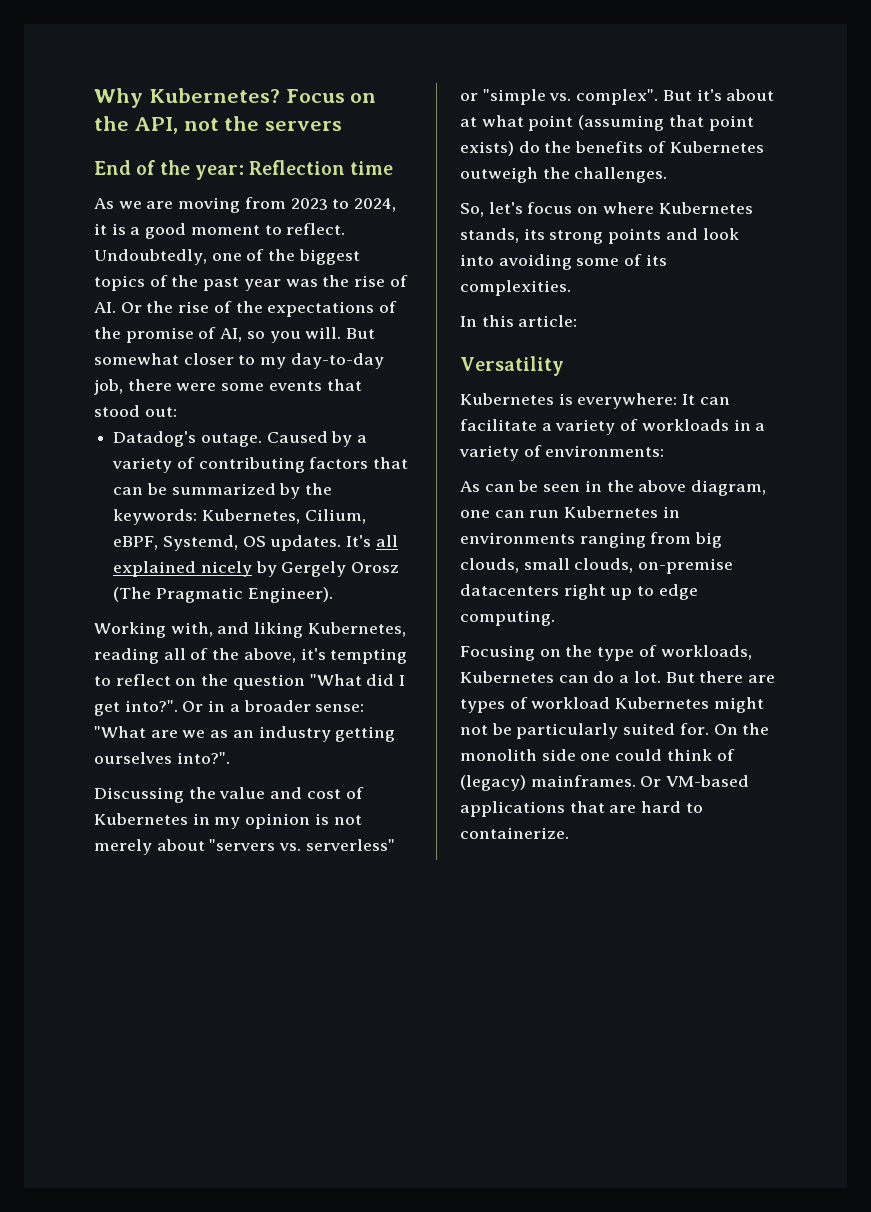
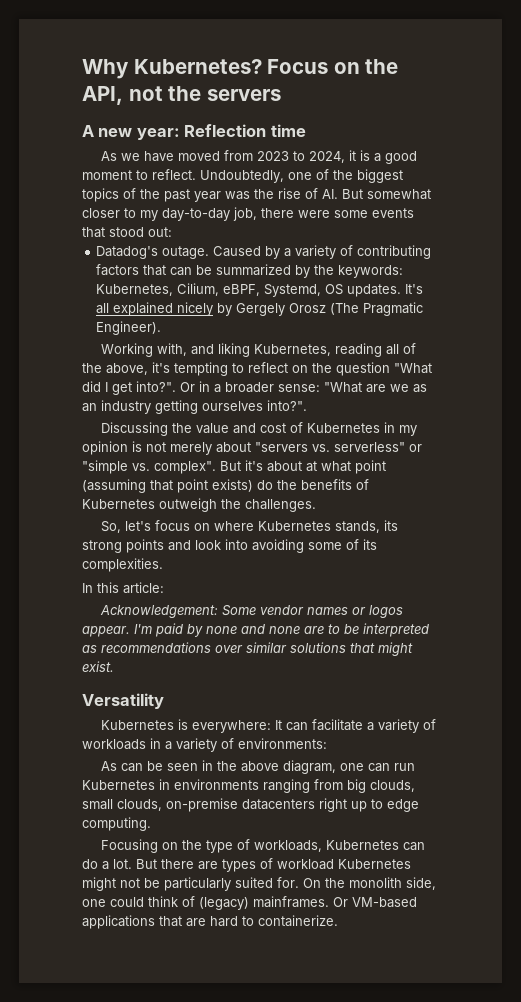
- End of the year: Reflection time
+ A new year: Reflection time
- As we are moving from 2023 to 2024, it is a good moment to reflect.
+ As we have moved from 2023 to 2024, it is a good moment to reflect.
- Undoubtedly, one of the biggest topics of the past year was the rise of AI. Or the rise of the expectations of the promise of AI, so you will. But somewhat closer to my day-to-day job, there were some events that stood out:
+ Undoubtedly, one of the biggest topics of the past year was the rise of AI. But somewhat closer to my day-to-day job, there were some events that stood out:
+ Acknowledgement: Some vendor names or logos appear. I'm paid by none and none are to be interpreted as recommendations over similar solutions that might exist.
- On the monolith side one could think of (legacy) mainframes.
+ On the monolith side, one could think of (legacy) mainframes.

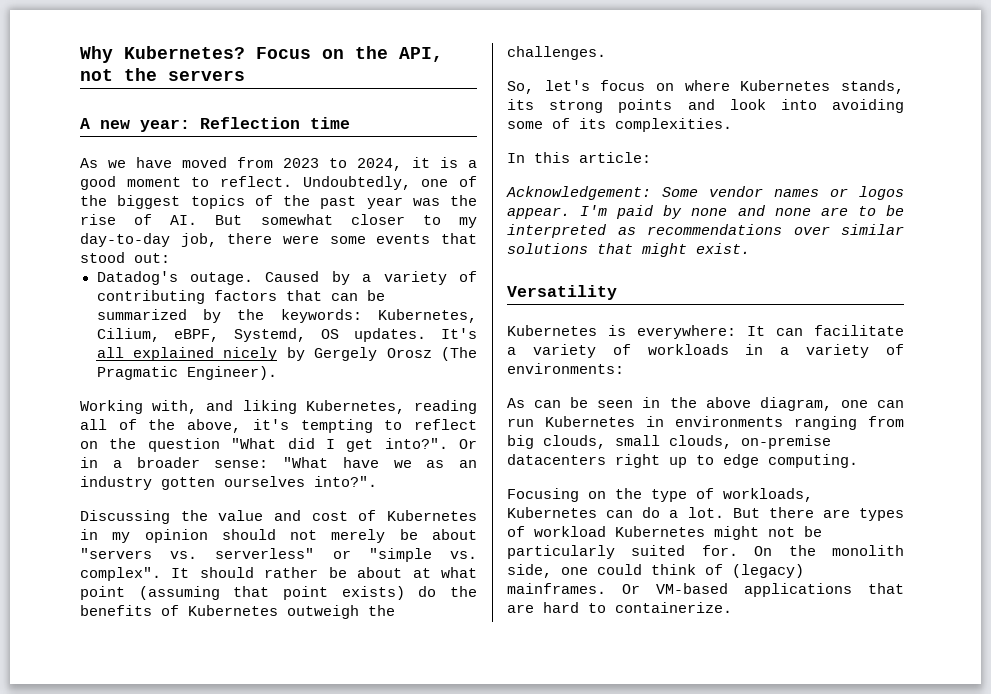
- Or in a broader sense: "What are we as an industry getting ourselves into?".
+ Or in a broader sense: "What have we as an industry gotten ourselves into?".
- Discussing the value and cost of Kubernetes in my opinion is not merely about "servers vs. serverless" or "simple vs. complex".
+ Discussing the value and cost of Kubernetes in my opinion should not merely be about "servers vs. serverless" or "simple vs. complex".
- But it's about at what point (assuming that point exists) do the benefits of Kubernetes outweigh the challenges.
+ It should rather be about at what point (assuming that point exists) do the benefits of Kubernetes outweigh the challenges.

